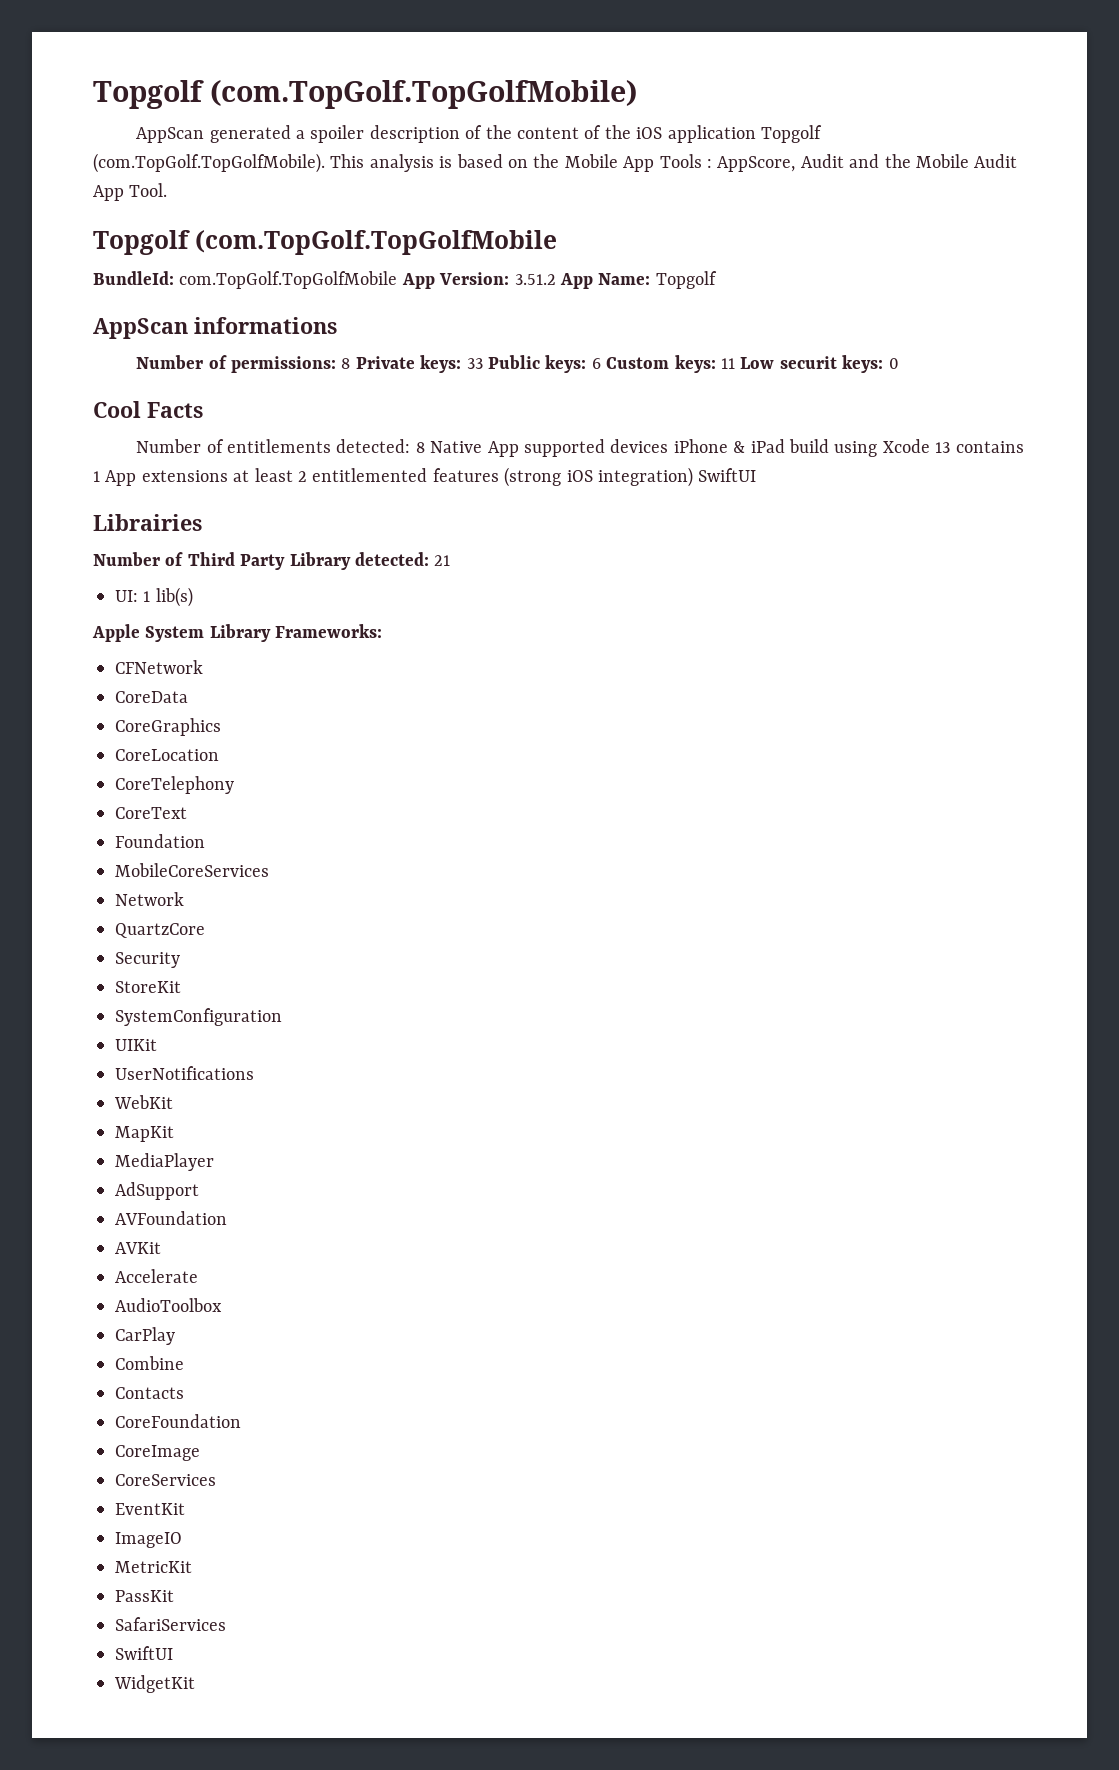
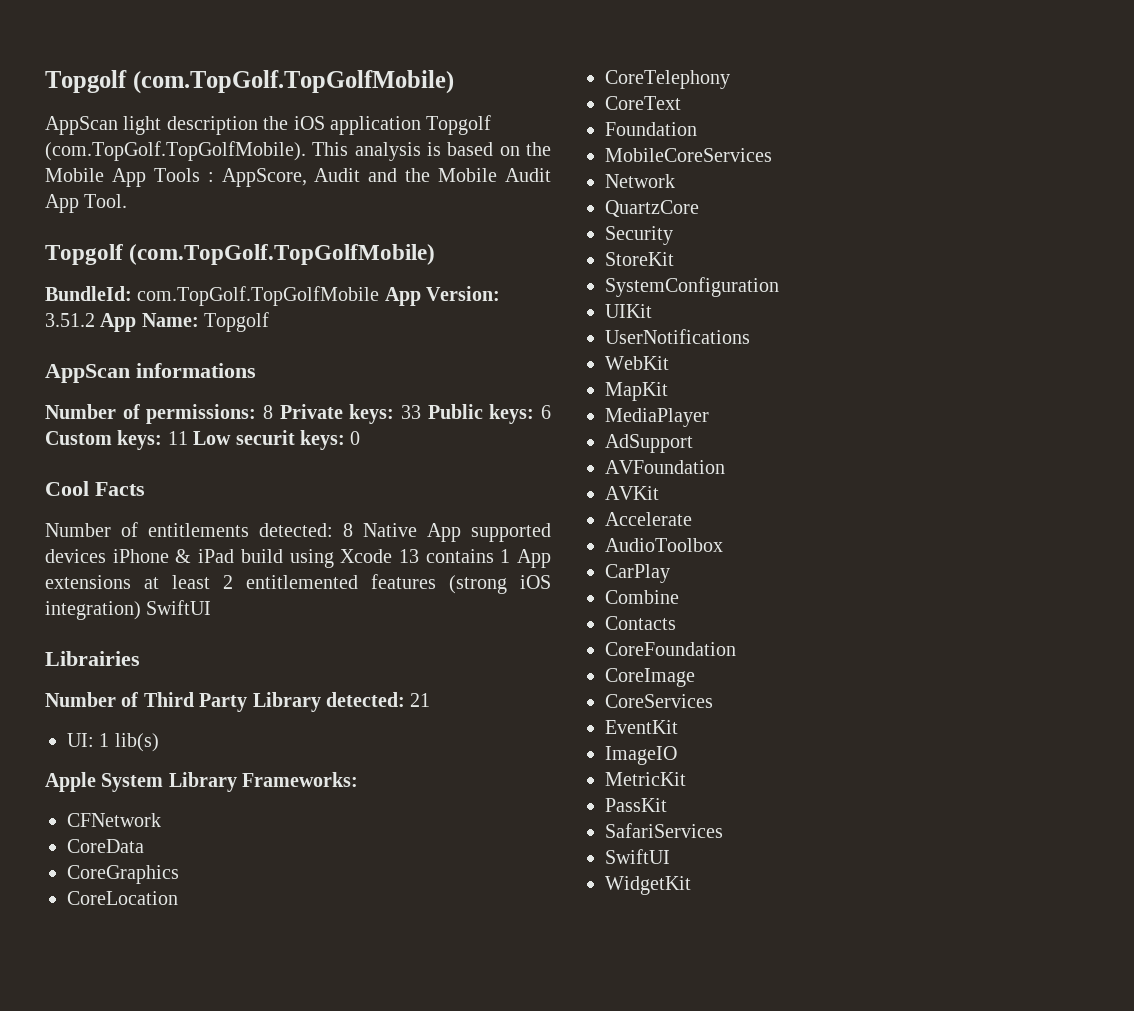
- AppScan generated a spoiler description of the content of the iOS application Topgolf (com.TopGolf.TopGolfMobile). This analysis is based on the Mobile App Tools : AppScore, Audit and the Mobile Audit App Tool.
- Topgolf (com.TopGolf.TopGolfMobile
+ AppScan light description the iOS application Topgolf (com.TopGolf.TopGolfMobile). This analysis is based on the Mobile App Tools : AppScore, Audit and the Mobile Audit App Tool.
+ Topgolf (com.TopGolf.TopGolfMobile)

